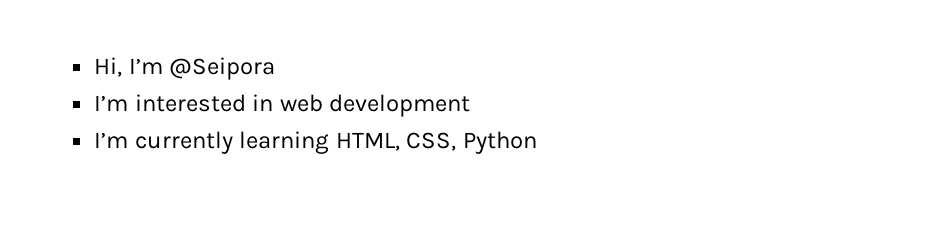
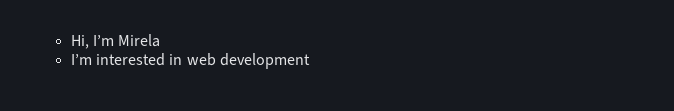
- Hi, I’m @Seipora
+ Hi, I’m Mirela
- I’m currently learning HTML, CSS, Python

